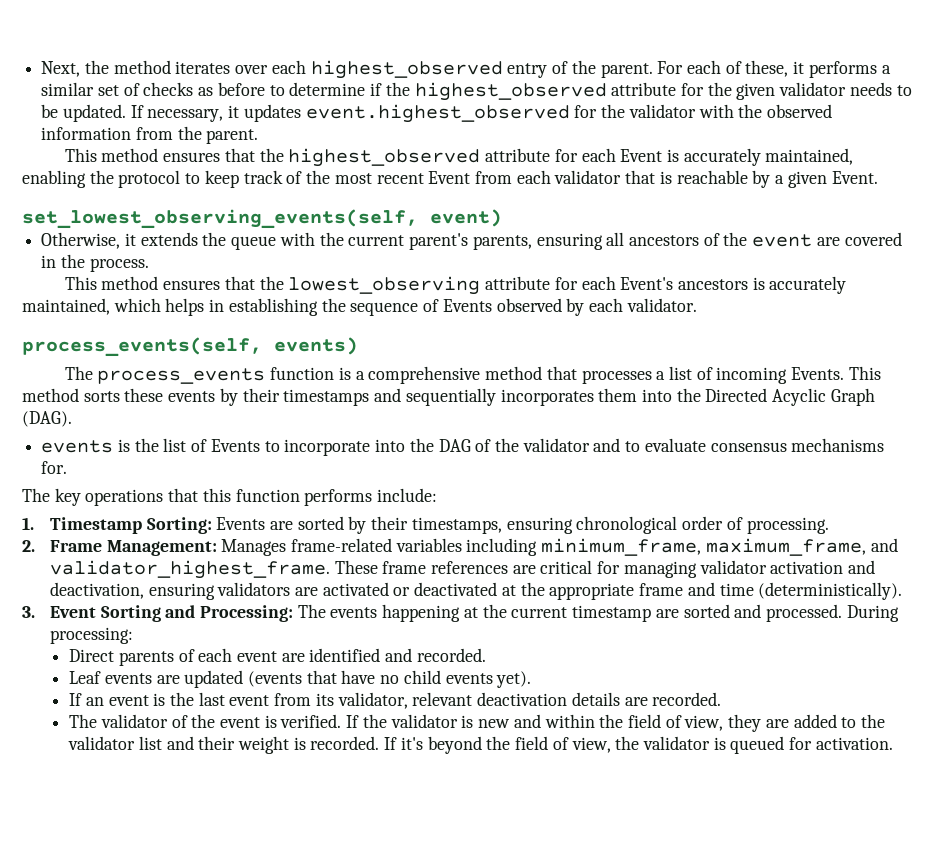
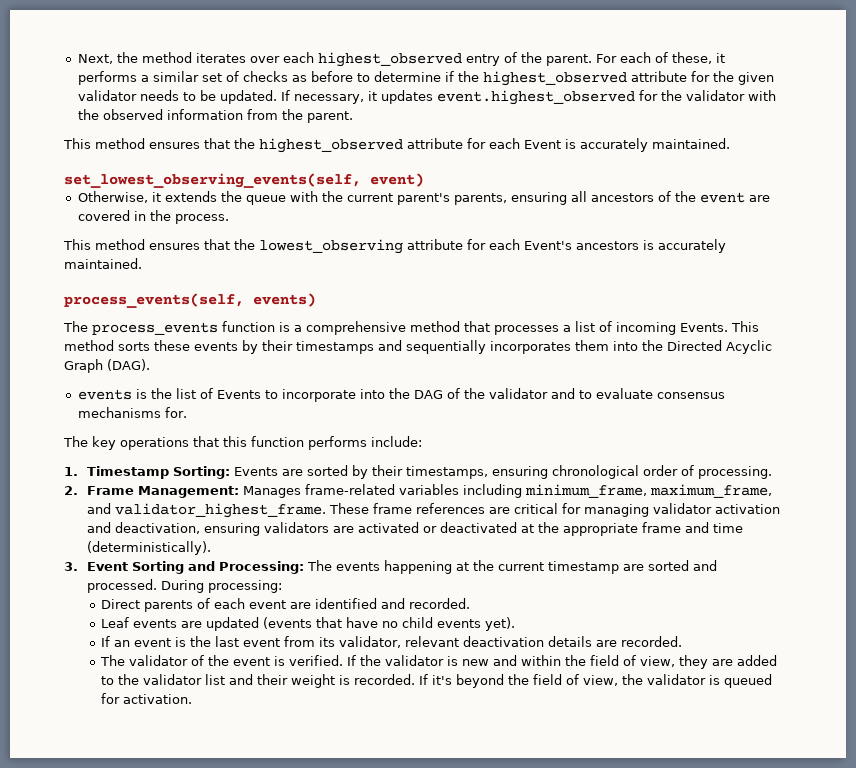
- This method ensures that the highest_observed attribute for each Event is accurately maintained, enabling the protocol to keep track of the most recent Event from each validator that is reachable by a given Event.
+ This method ensures that the highest_observed attribute for each Event is accurately maintained.
- This method ensures that the lowest_observing attribute for each Event's ancestors is accurately maintained, which helps in establishing the sequence of Events observed by each validator.
+ This method ensures that the lowest_observing attribute for each Event's ancestors is accurately maintained.

